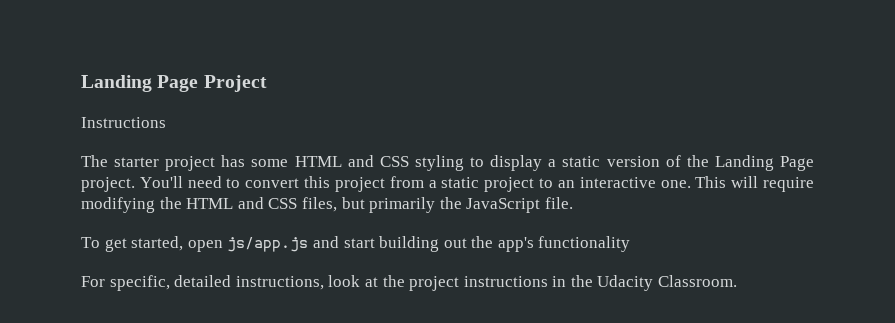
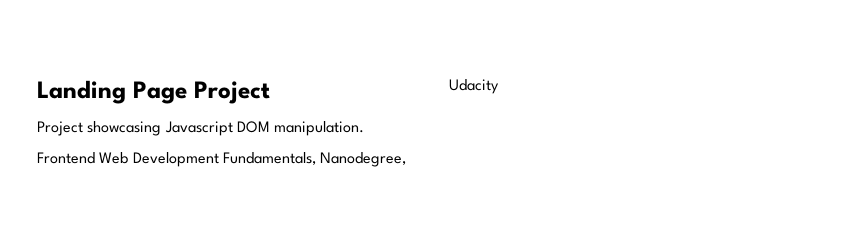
- Instructions
- The starter project has some HTML and CSS styling to display a static version of the Landing Page project. You'll need to convert this project from a static project to an interactive one. This will require modifying the HTML and CSS files, but primarily the JavaScript file.
- To get started, open js/app.js and start building out the app's functionality
- For specific, detailed instructions, look at the project instructions in the Udacity Classroom.
+ Project showcasing Javascript DOM manipulation.
+ Frontend Web Development Fundamentals, Nanodegree, Udacity

